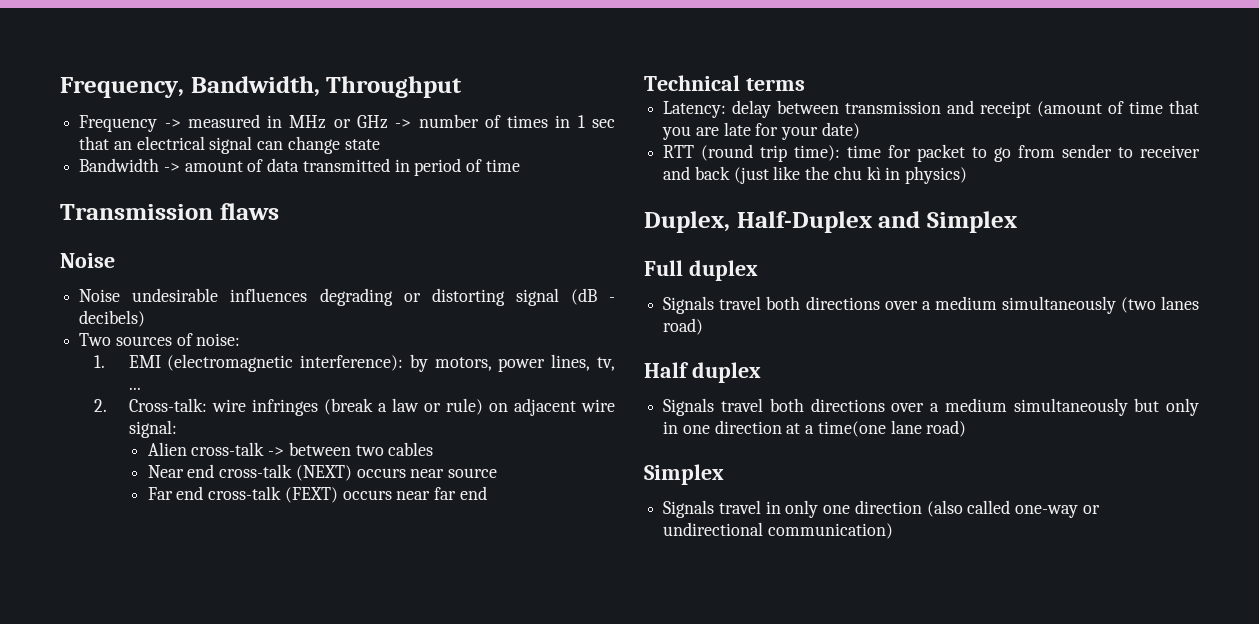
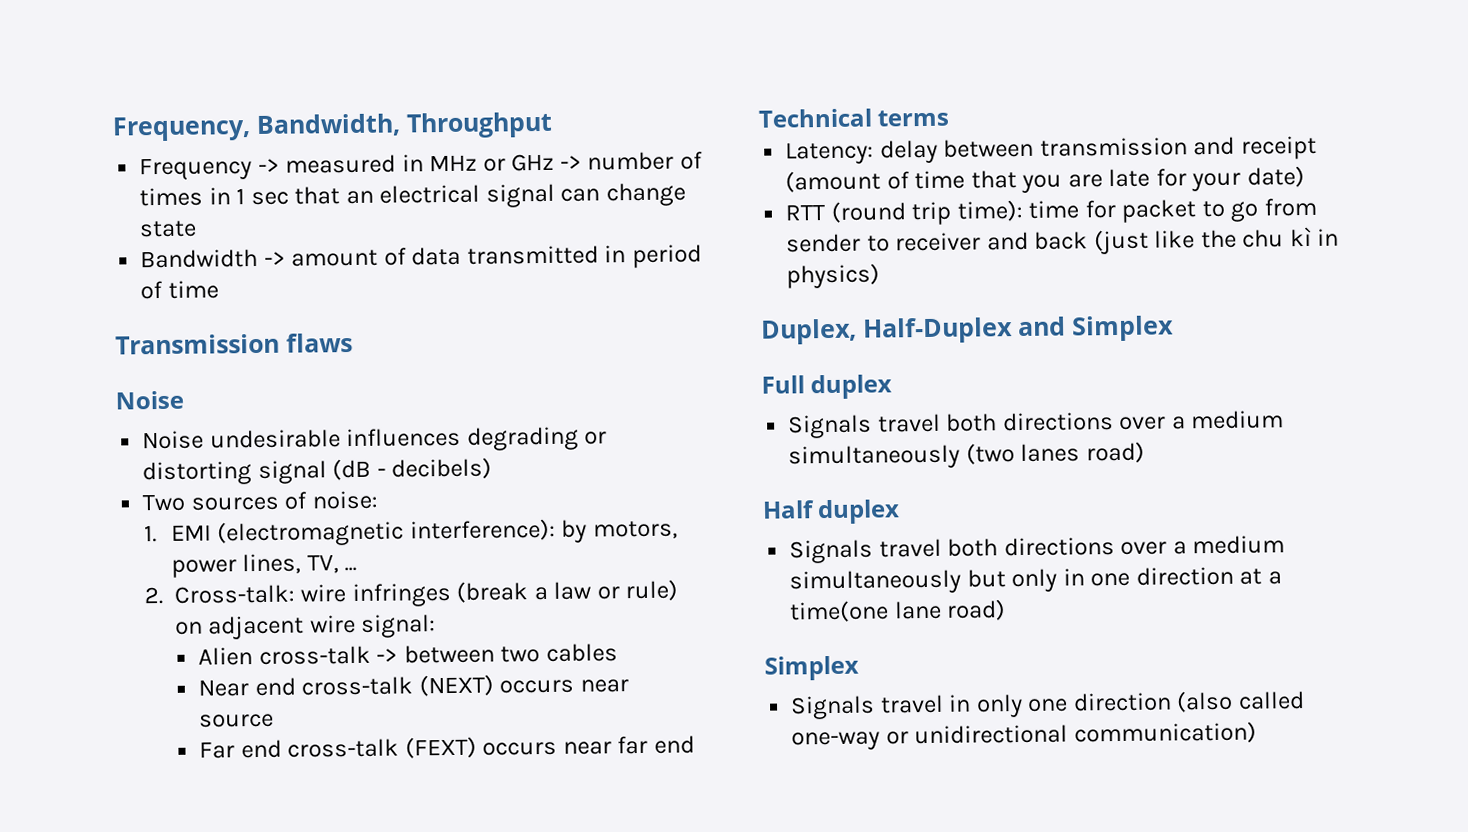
- 1. EMI (electromagnetic interference): by motors, power lines, tv, ...
+ 1. EMI (electromagnetic interference): by motors, power lines, TV, ...
- Signals travel in only one direction (also called one-way or undirectional communication)
+ Signals travel in only one direction (also called one-way or unidirectional communication)

